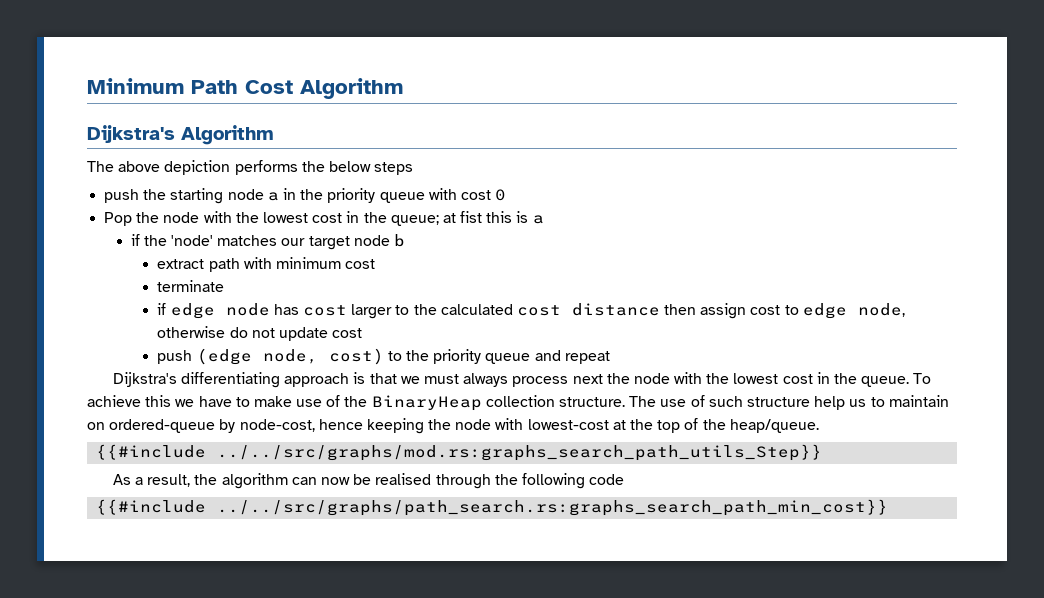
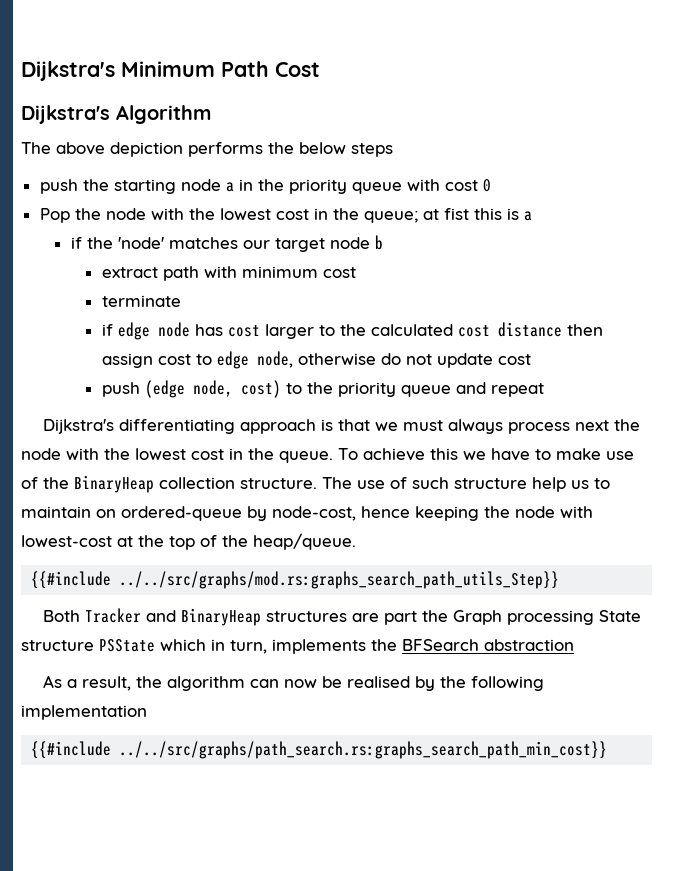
- Minimum Path Cost Algorithm
+ Dijkstra's Minimum Path Cost
+ Both Tracker and BinaryHeap structures are part the Graph processing State structure PSState which in turn, implements the BFSearch abstraction
- As a result, the algorithm can now be realised through the following code
+ As a result, the algorithm can now be realised by the following implementation

